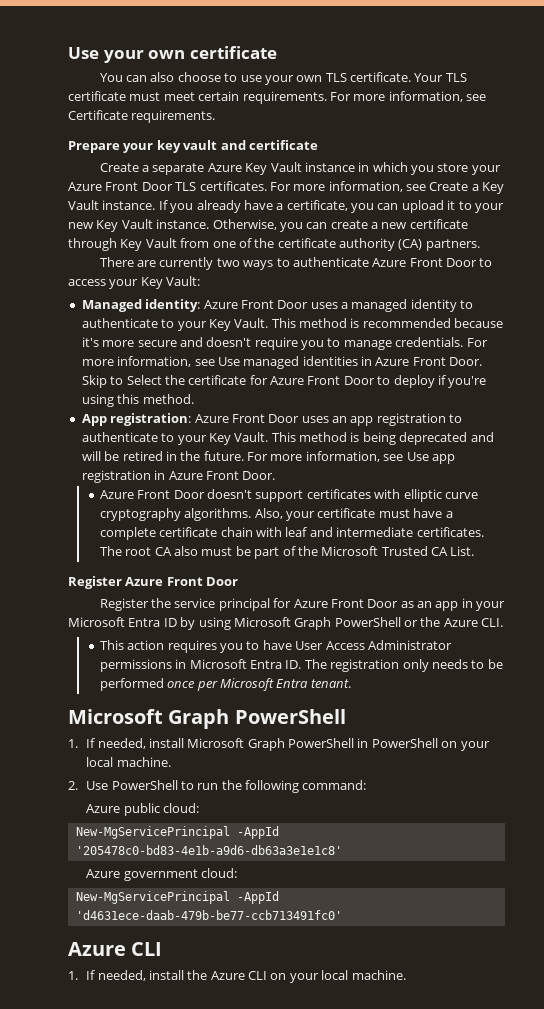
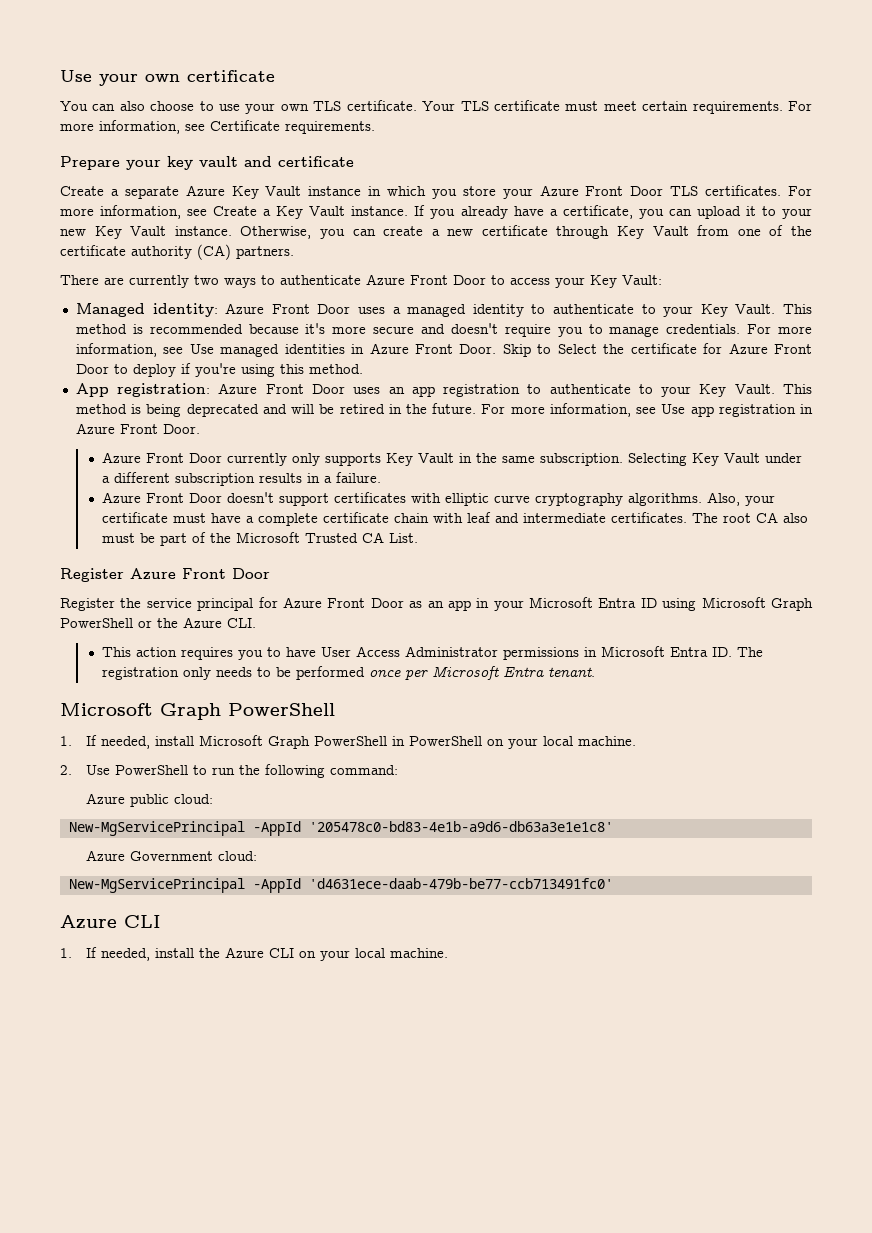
+ Azure Front Door currently only supports Key Vault in the same subscription. Selecting Key Vault under a different subscription results in a failure.
- Register the service principal for Azure Front Door as an app in your Microsoft Entra ID by using Microsoft Graph PowerShell or the Azure CLI.
+ Register the service principal for Azure Front Door as an app in your Microsoft Entra ID using Microsoft Graph PowerShell or the Azure CLI.
- Azure government cloud:
+ Azure Government cloud:

